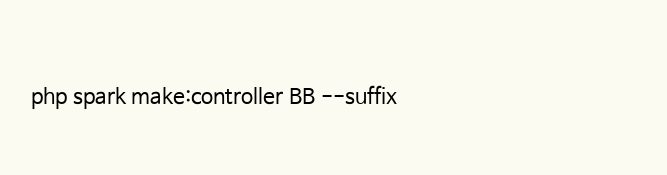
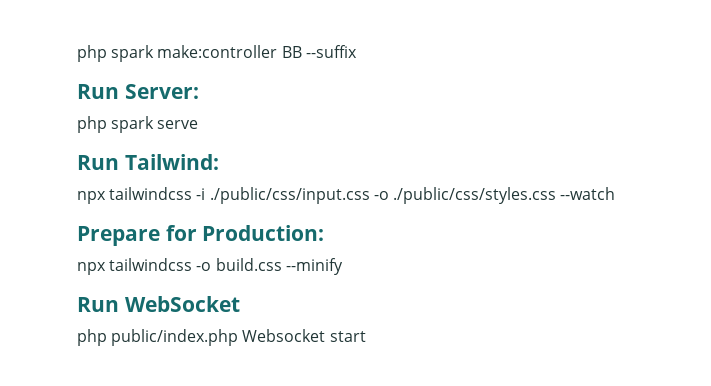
+ Run Server:
+ php spark serve
+ Run Tailwind:
+ npx tailwindcss -i ./public/css/input.css -o ./public/css/styles.css --watch
+ Prepare for Production:
+ npx tailwindcss -o build.css --minify
+ Run WebSocket
+ php public/index.php Websocket start

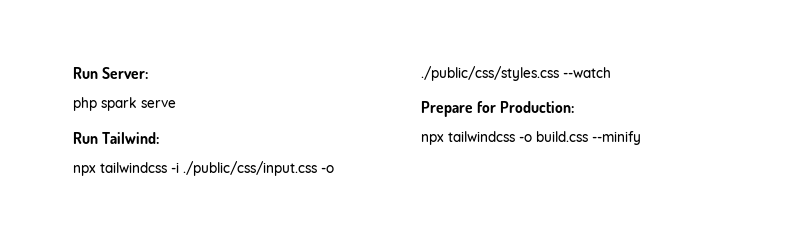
- php spark make:controller BB --suffix
- Run WebSocket
- php public/index.php Websocket start

